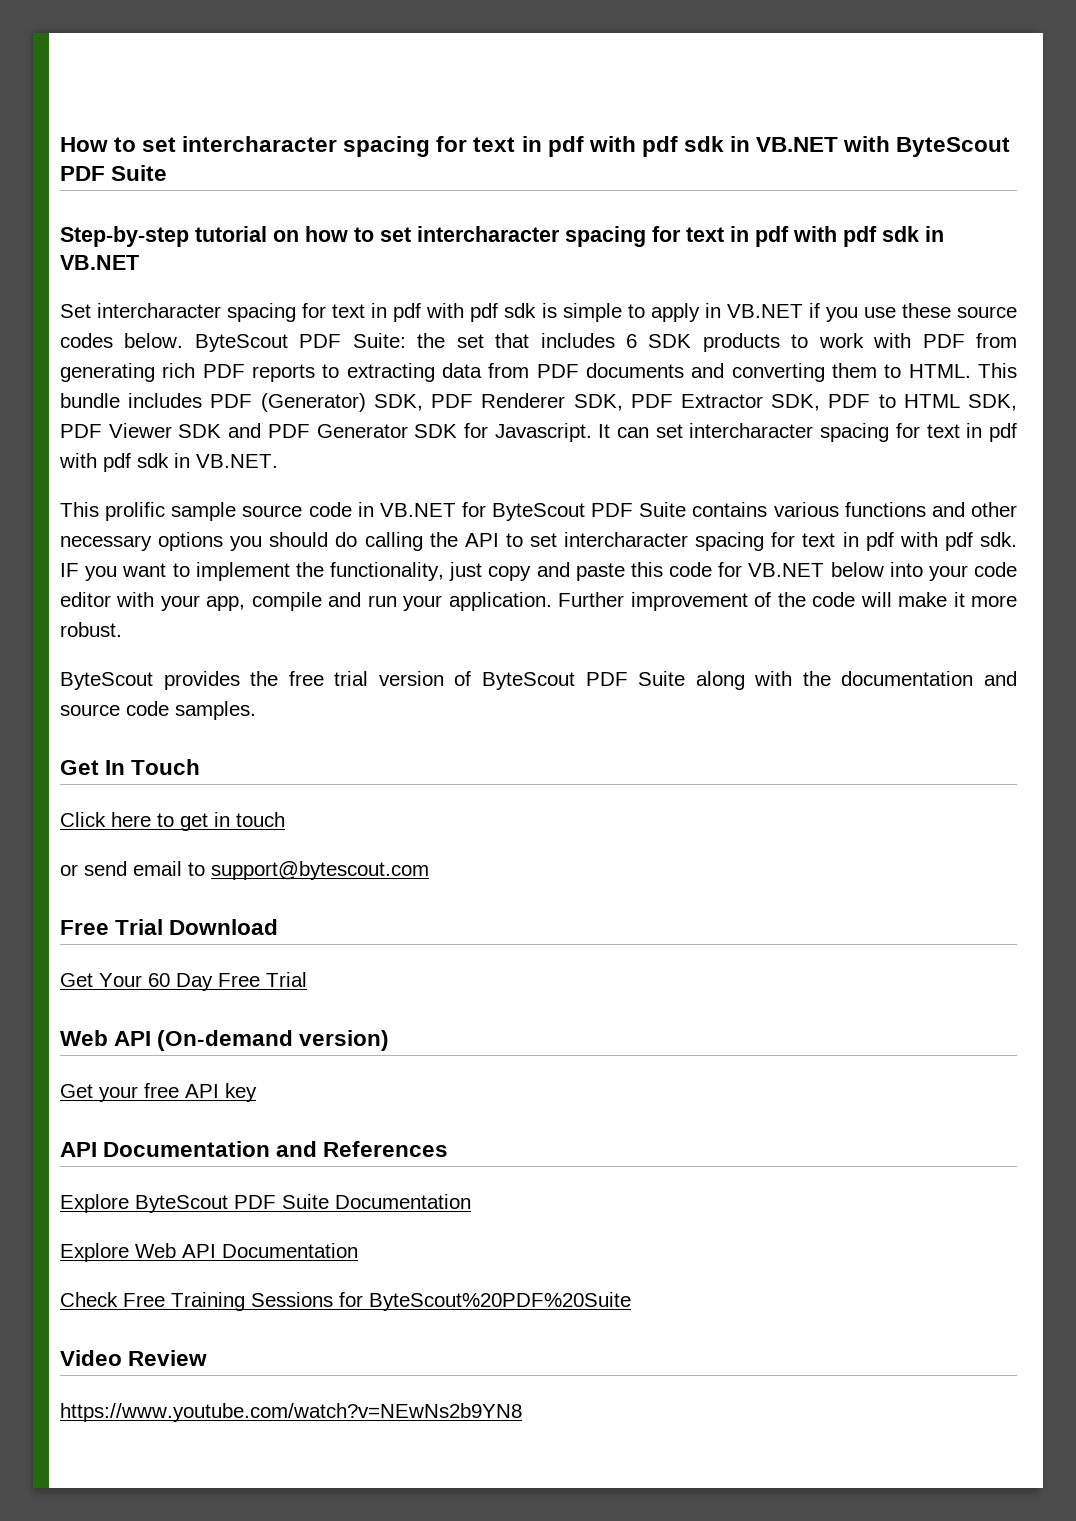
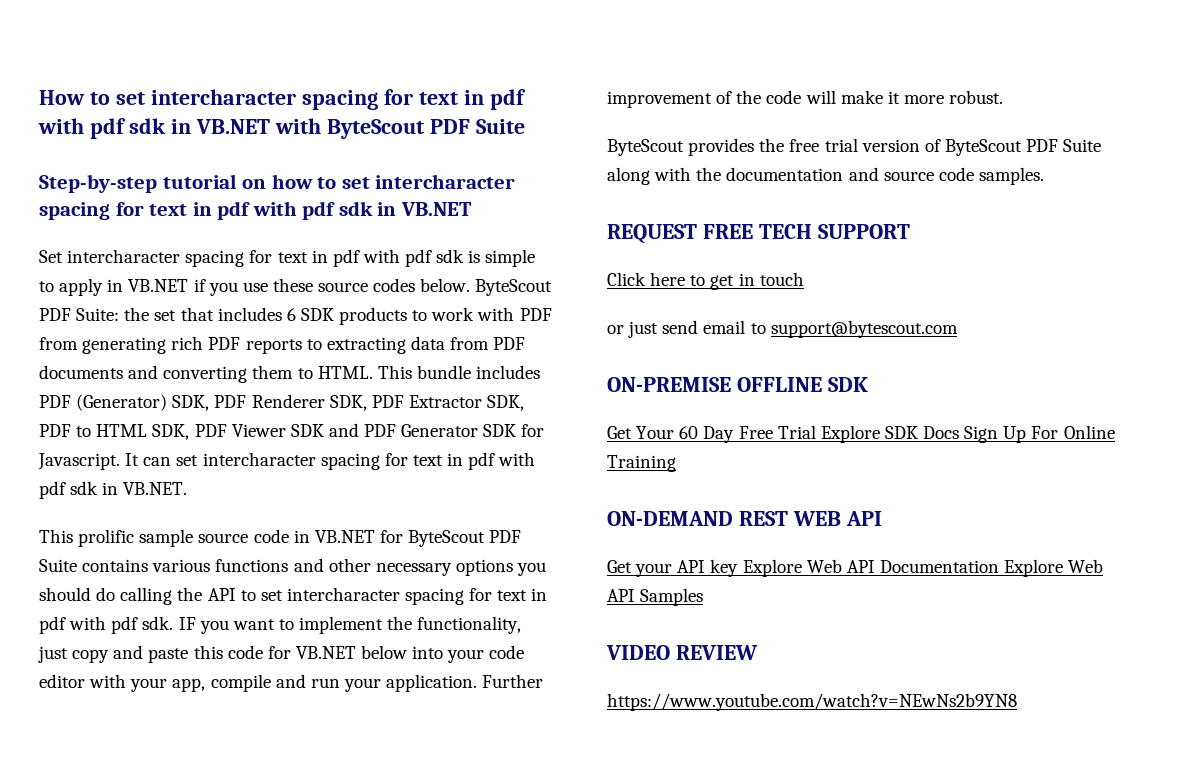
- Get In Touch
+ REQUEST FREE TECH SUPPORT
- or send email to support@bytescout.com
+ or just send email to support@bytescout.com
- Free Trial Download
+ ON-PREMISE OFFLINE SDK
- Get Your 60 Day Free Trial
- Web API (On-demand version)
+ Get Your 60 Day Free Trial Explore SDK Docs Sign Up For Online Training
+ ON-DEMAND REST WEB API
- Get your free API key
- API Documentation and References
- Explore ByteScout PDF Suite Documentation
- Explore Web API Documentation
- Check Free Training Sessions for ByteScout%20PDF%20Suite
- Video Review
+ Get your API key Explore Web API Documentation Explore Web API Samples
+ VIDEO REVIEW

